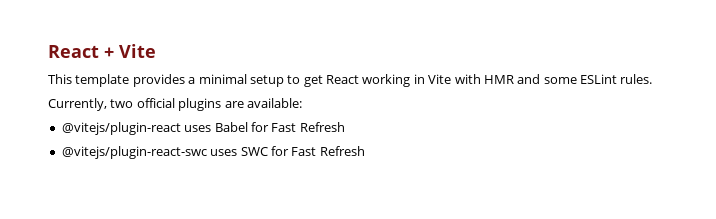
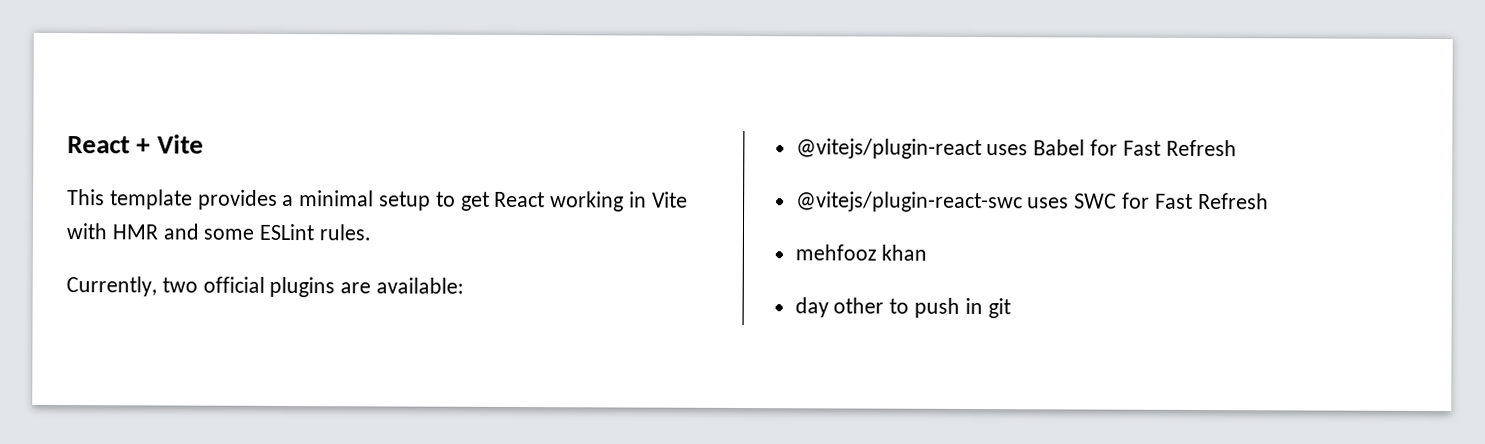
+ mehfooz khan
+ day other to push in git

